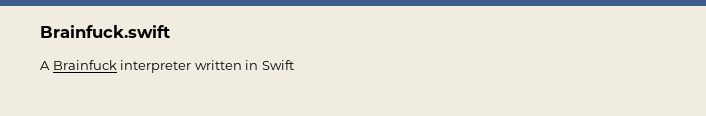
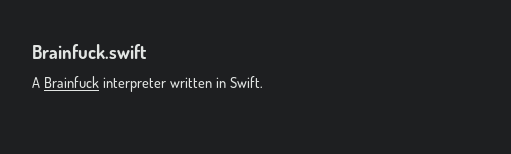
- A Brainfuck interpreter written in Swift
+ A Brainfuck interpreter written in Swift.

